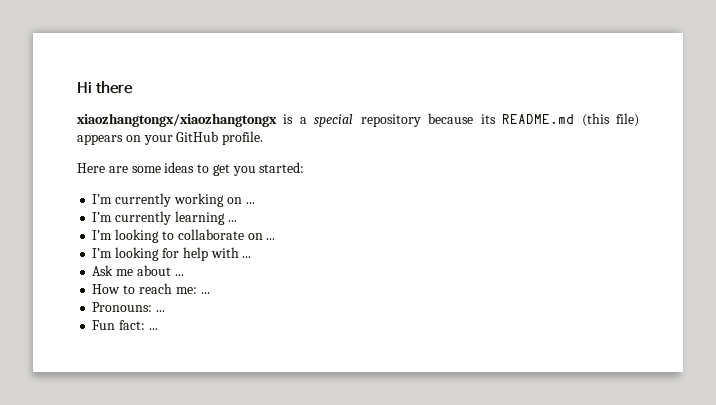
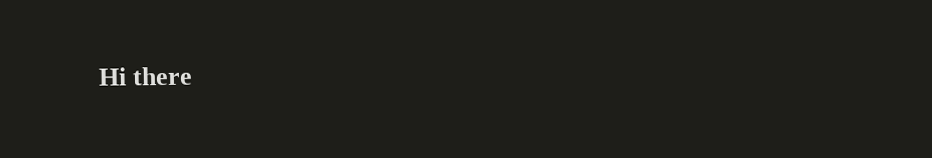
- xiaozhangtongx/xiaozhangtongx is a special repository because its README.md (this file) appears on your GitHub profile.
- Here are some ideas to get you started:
- I’m currently working on ...
- I’m currently learning ...
- I’m looking to collaborate on ...
- I’m looking for help with ...
- Ask me about ...
- How to reach me: ...
- Pronouns: ...
- Fun fact: ...

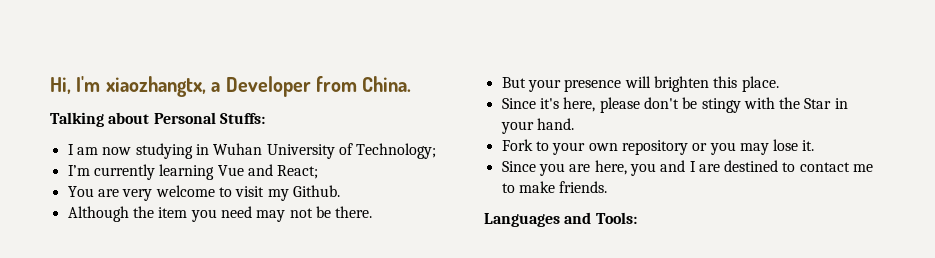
- Hi there
+ Hi, I'm xiaozhangtx, a Developer from China.
+ Talking about Personal Stuffs:
+ I am now studying in Wuhan University of Technology;
+ I’m currently learning Vue and React;
+ You are very welcome to visit my Github.
+ Although the item you need may not be there.
+ But your presence will brighten this place.
+ Since it's here, please don't be stingy with the Star in your hand.
+ Fork to your own repository or you may lose it.
+ Since you are here, you and I are destined to contact me to make friends.
+ Languages and Tools:

